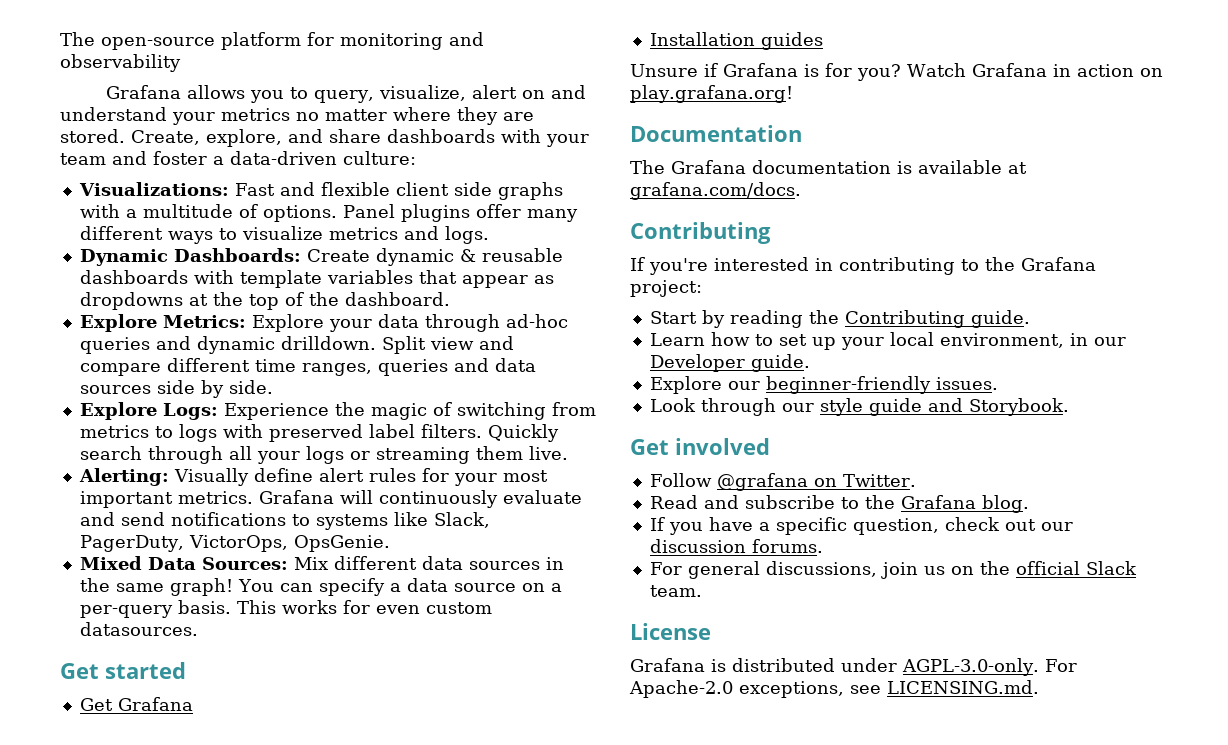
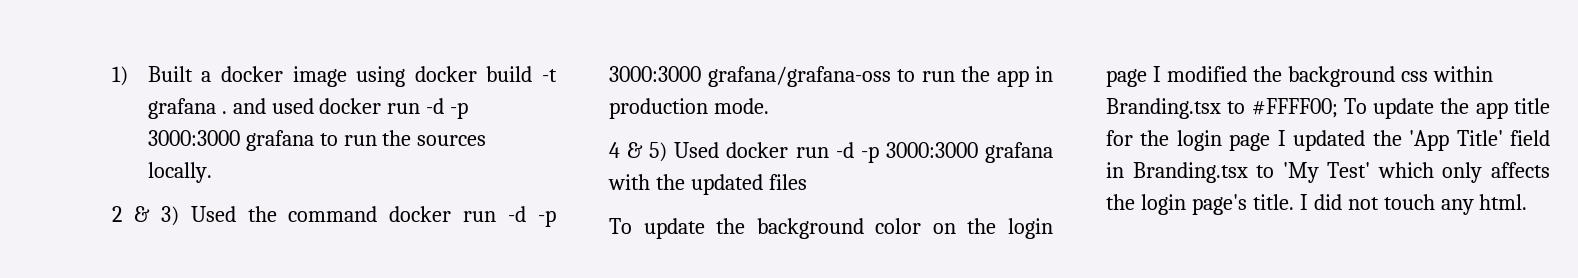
- The open-source platform for monitoring and observability
- Grafana allows you to query, visualize, alert on and understand your metrics no matter where they are stored. Create, explore, and share dashboards with your team and foster a data-driven culture:
- Visualizations: Fast and flexible client side graphs with a multitude of options. Panel plugins offer many different ways to visualize metrics and logs.
- Dynamic Dashboards: Create dynamic & reusable dashboards with template variables that appear as dropdowns at the top of the dashboard.
- Explore Metrics: Explore your data through ad-hoc queries and dynamic drilldown. Split view and compare different time ranges, queries and data sources side by side.
- Explore Logs: Experience the magic of switching from metrics to logs with preserved label filters. Quickly search through all your logs or streaming them live.
- Alerting: Visually define alert rules for your most important metrics. Grafana will continuously evaluate and send notifications to systems like Slack, PagerDuty, VictorOps, OpsGenie.
- Mixed Data Sources: Mix different data sources in the same graph! You can specify a data source on a per-query basis. This works for even custom datasources.
- Get started
- Get Grafana
- Installation guides
- Unsure if Grafana is for you? Watch Grafana in action on play.grafana.org!
- Documentation
- The Grafana documentation is available at grafana.com/docs.
- Contributing
- If you're interested in contributing to the Grafana project:
- Start by reading the Contributing guide.
- Learn how to set up your local environment, in our Developer guide.
- Explore our beginner-friendly issues.
- Look through our style guide and Storybook.
- Get involved
- Follow @grafana on Twitter.
- Read and subscribe to the Grafana blog.
- If you have a specific question, check out our discussion forums.
- For general discussions, join us on the official Slack team.
- License
- Grafana is distributed under AGPL-3.0-only. For Apache-2.0 exceptions, see LICENSING.md.
+ 1) Built a docker image using docker build -t grafana . and used docker run -d -p 3000:3000 grafana to run the sources locally.
+ 2 & 3) Used the command docker run -d -p 3000:3000 grafana/grafana-oss to run the app in production mode.
+ 4 & 5) Used docker run -d -p 3000:3000 grafana with the updated files
+ To update the background color on the login page I modified the background css within Branding.tsx to #FFFF00; To update the app title for the login page I updated the 'App Title' field in Branding.tsx to 'My Test' which only affects the login page's title. I did not touch any html.

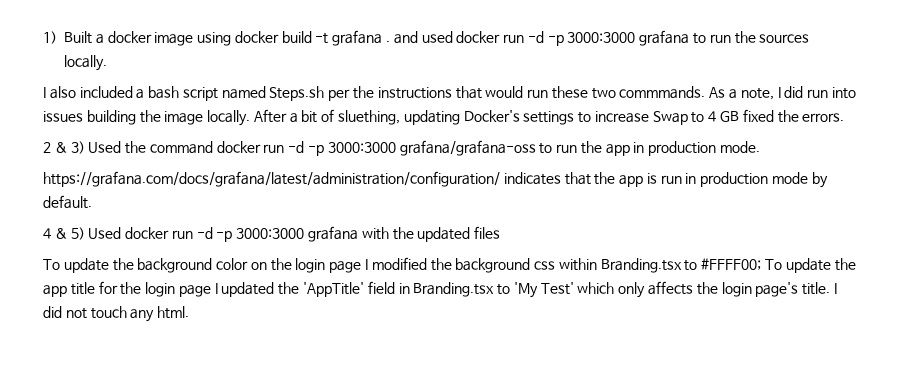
+ I also included a bash script named Steps.sh per the instructions that would run these two commmands. As a note, I did run into issues building the image locally. After a bit of sluething, updating Docker's settings to increase Swap to 4 GB fixed the errors.
+ https://grafana.com/docs/grafana/latest/administration/configuration/ indicates that the app is run in production mode by default.
- To update the background color on the login page I modified the background css within Branding.tsx to #FFFF00; To update the app title for the login page I updated the 'App Title' field in Branding.tsx to 'My Test' which only affects the login page's title.
+ To update the background color on the login page I modified the background css within Branding.tsx to #FFFF00; To update the app title for the login page I updated the 'AppTitle' field in Branding.tsx to 'My Test' which only affects the login page's title.

